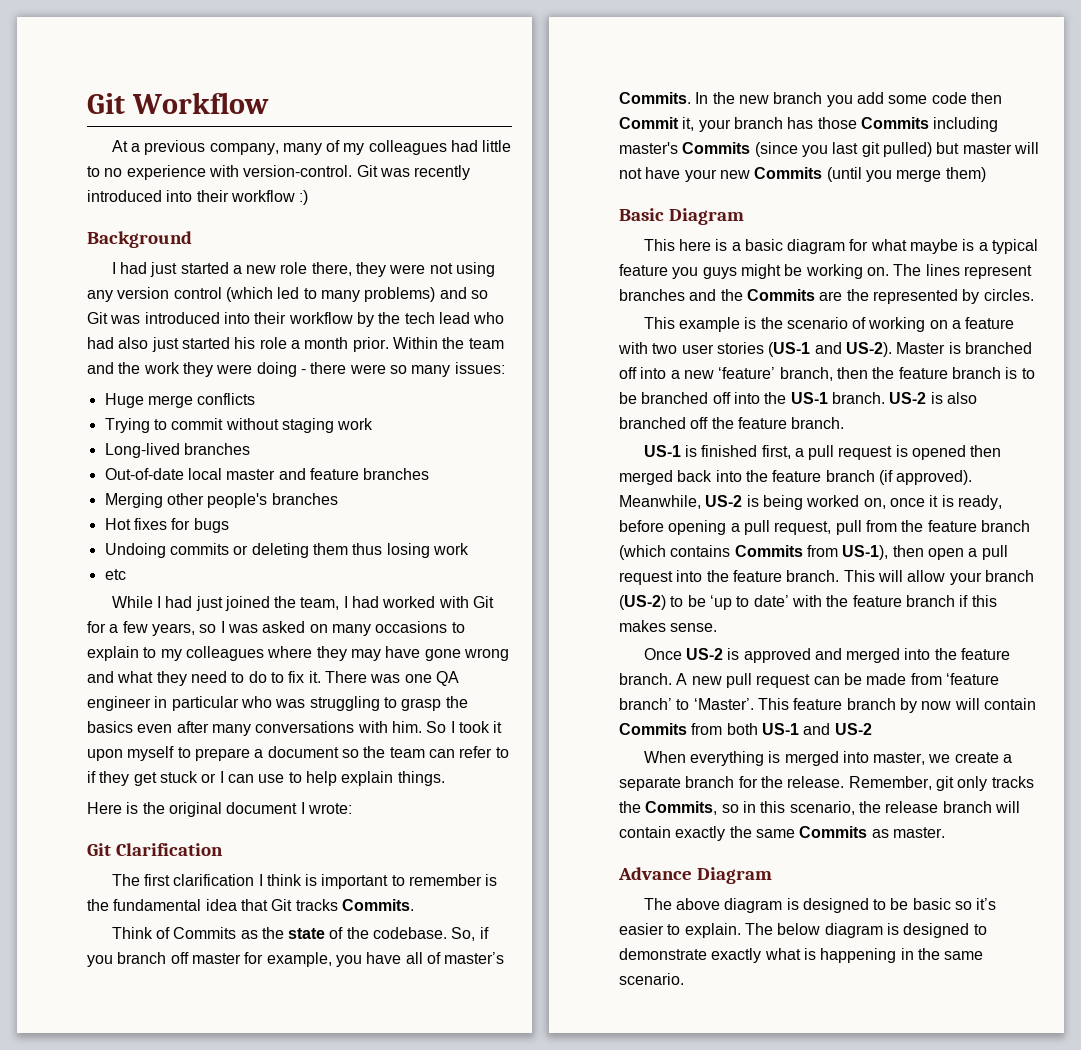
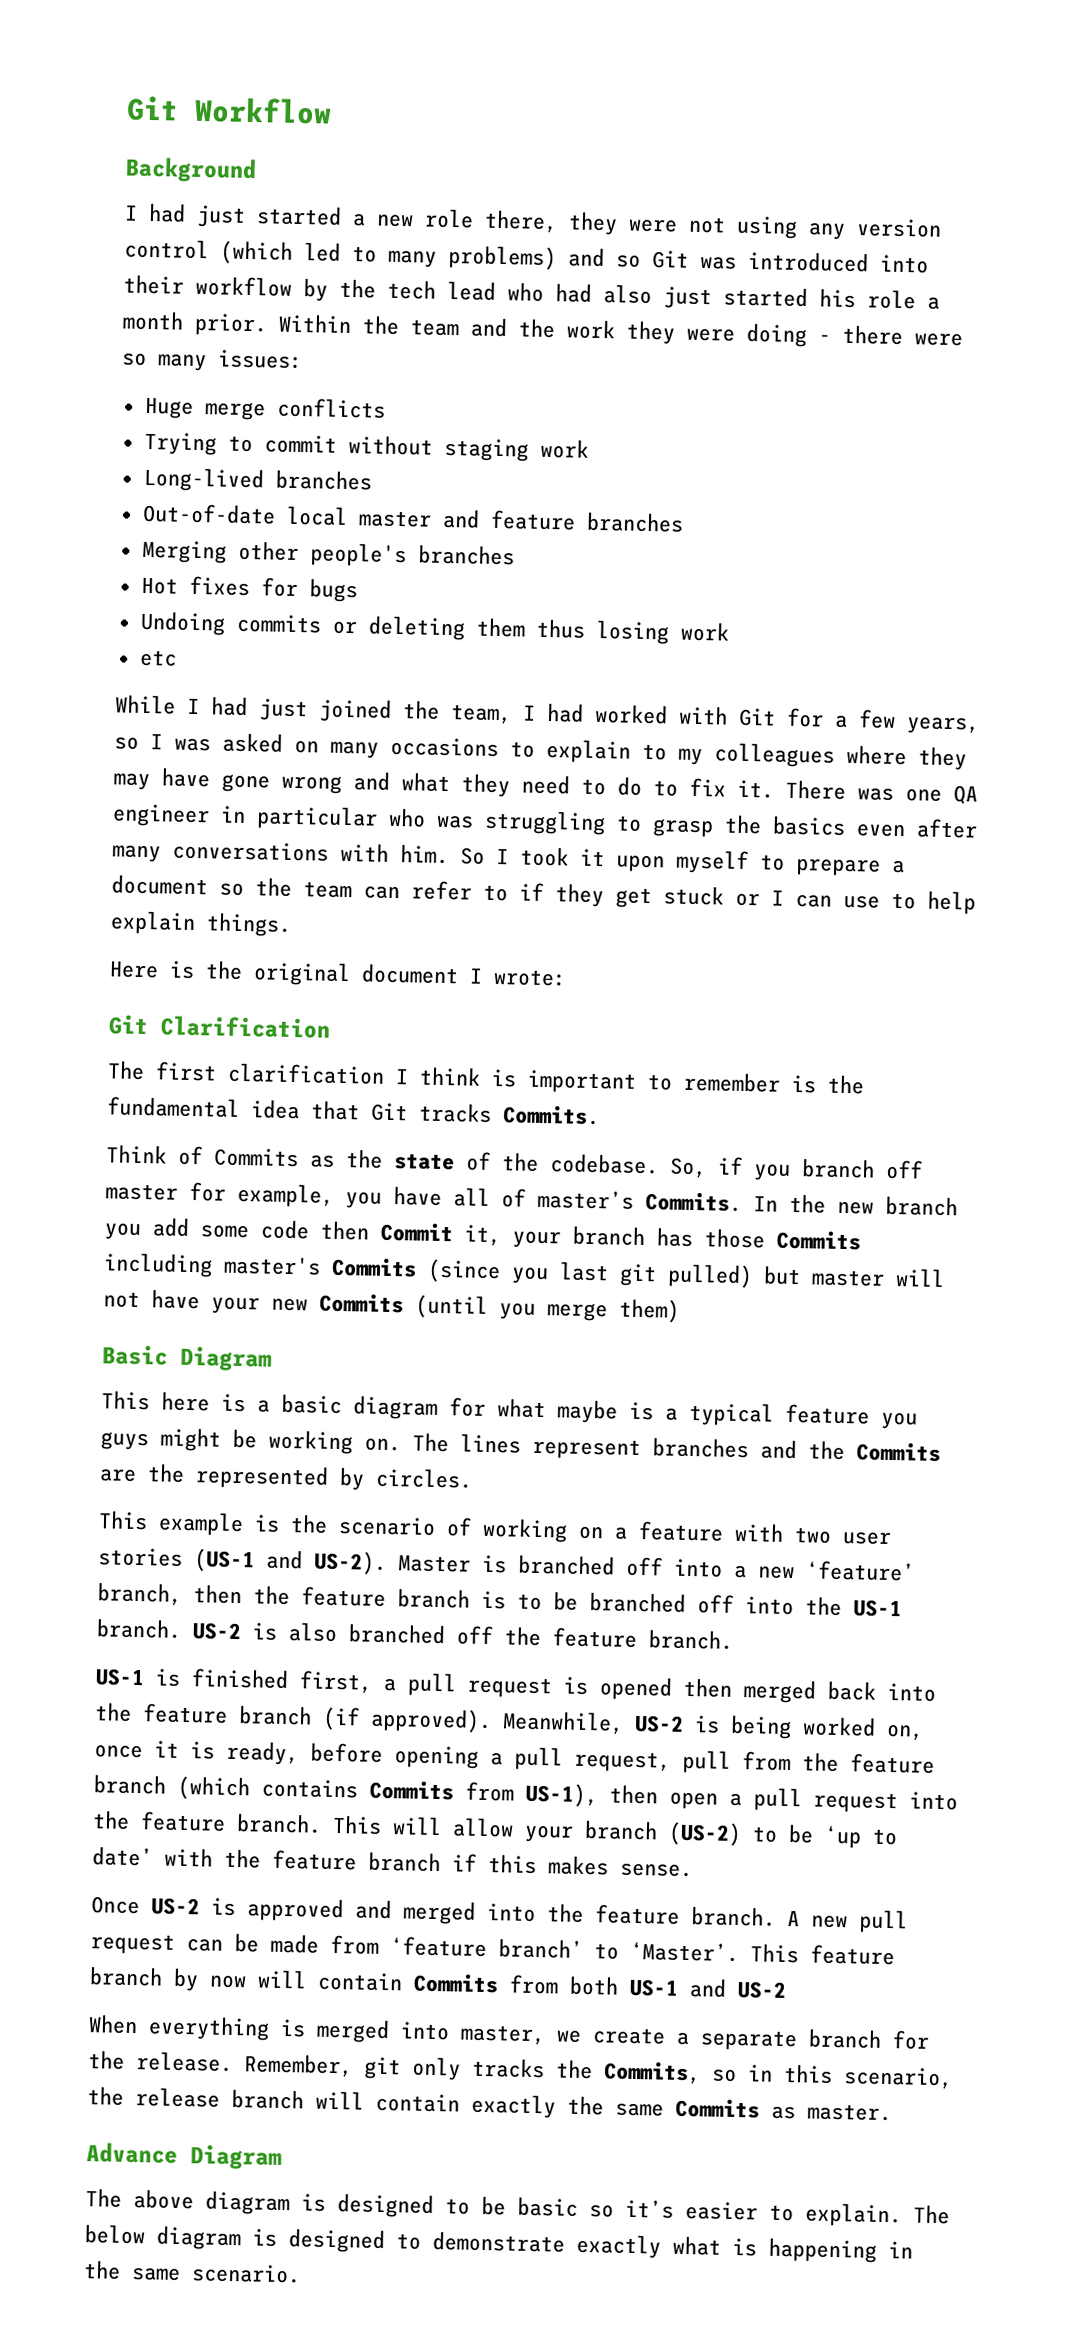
- At a previous company, many of my colleagues had little to no experience with version-control. Git was recently introduced into their workflow :)

